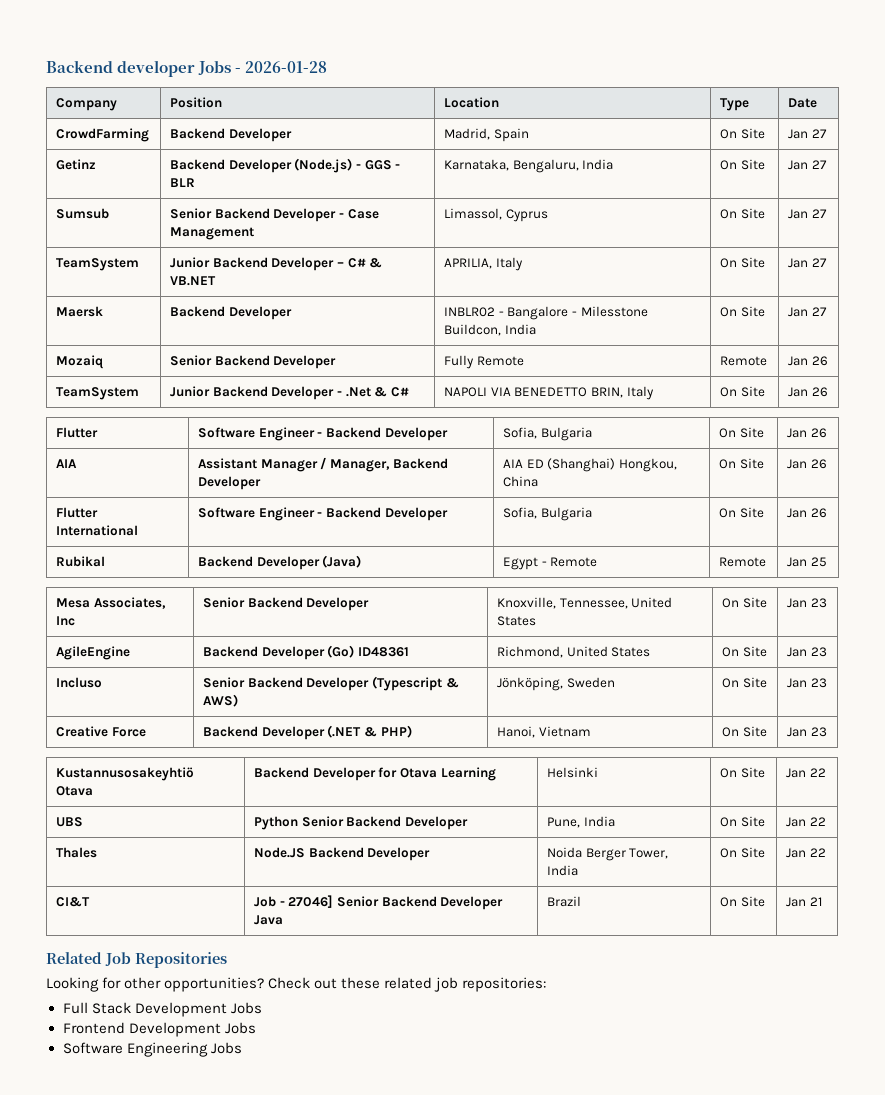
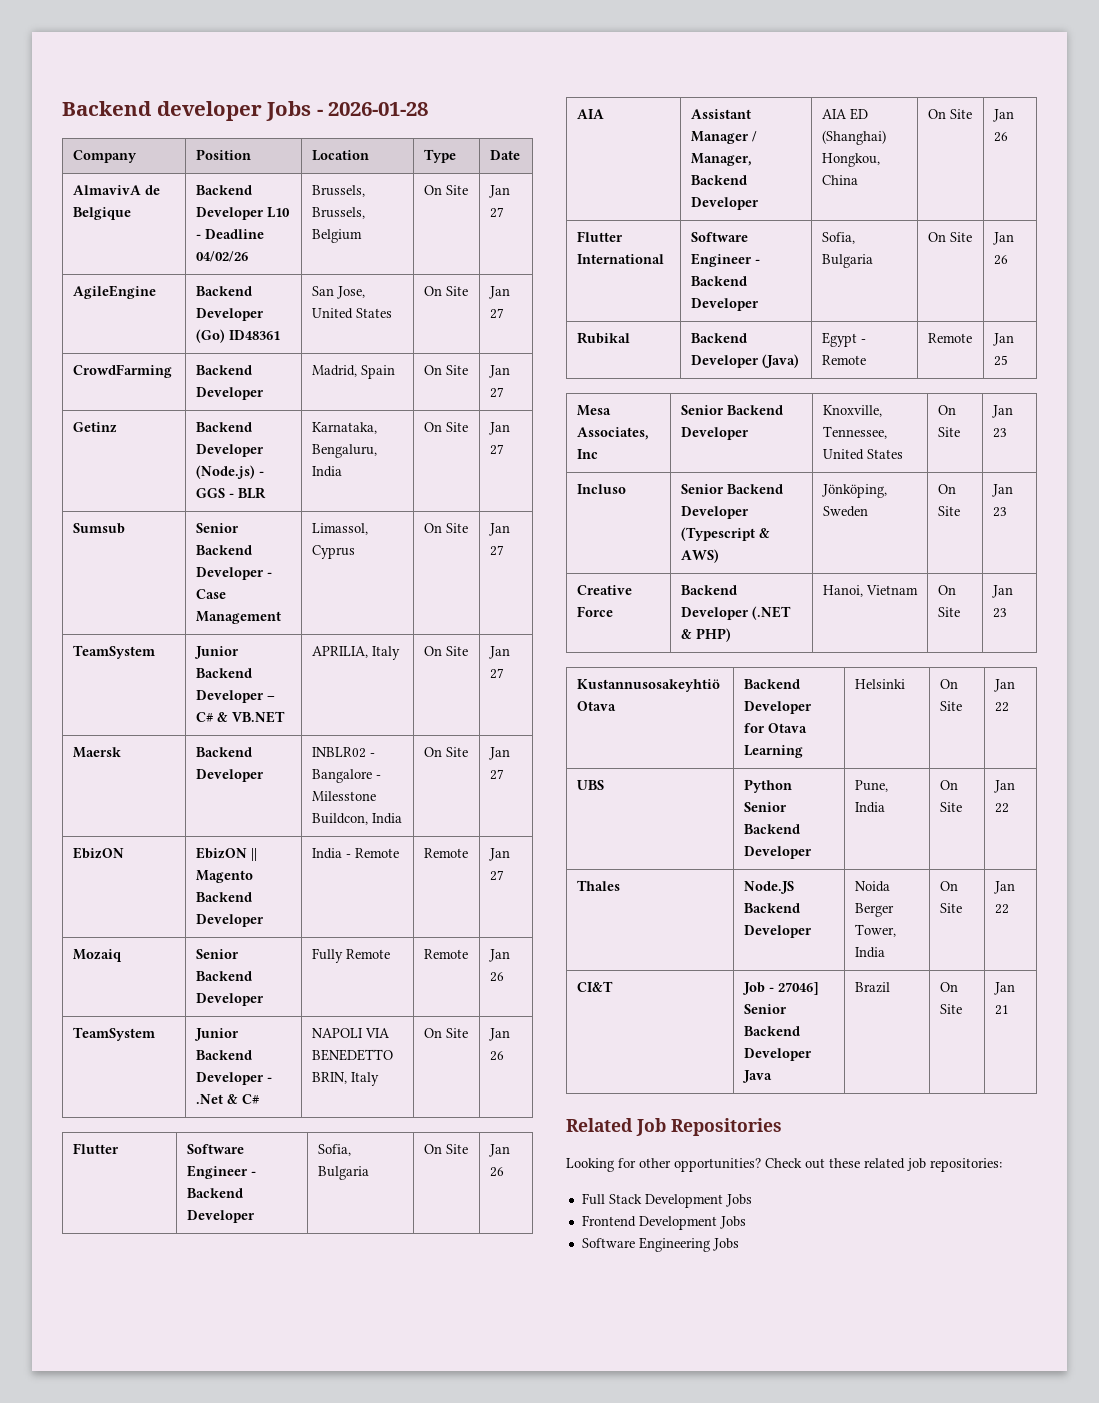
+ AlmavivA de Belgique | Backend Developer L10 - Deadline 04/02/26 | Brussels, Brussels, Belgium | On Site | Jan 27
+ AgileEngine | Backend Developer (Go) ID48361 | San Jose, United States | On Site | Jan 27
+ EbizON | EbizON || Magento Backend Developer | India - Remote | Remote | Jan 27
- AgileEngine | Backend Developer (Go) ID48361 | Richmond, United States | On Site | Jan 23

